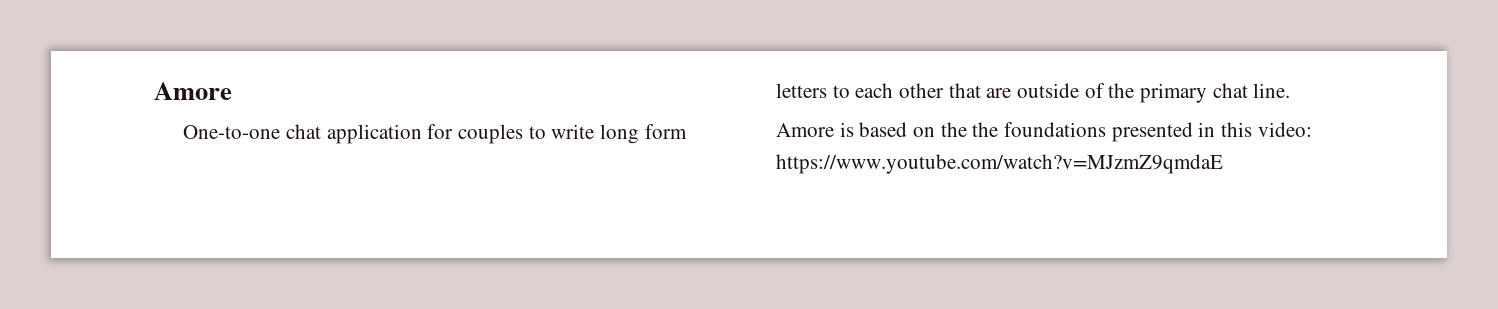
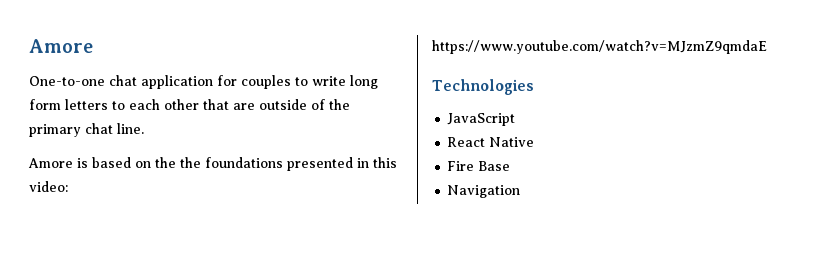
+ Technologies
+ JavaScript
+ React Native
+ Fire Base
+ Navigation

